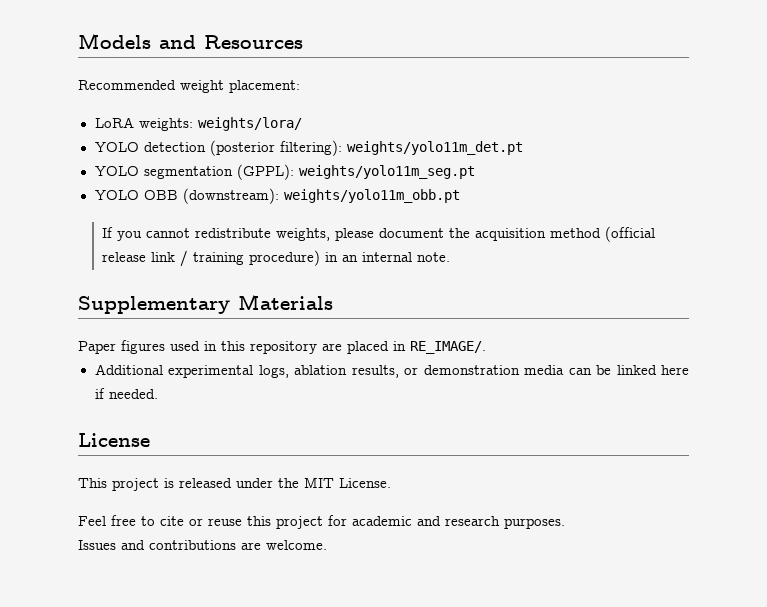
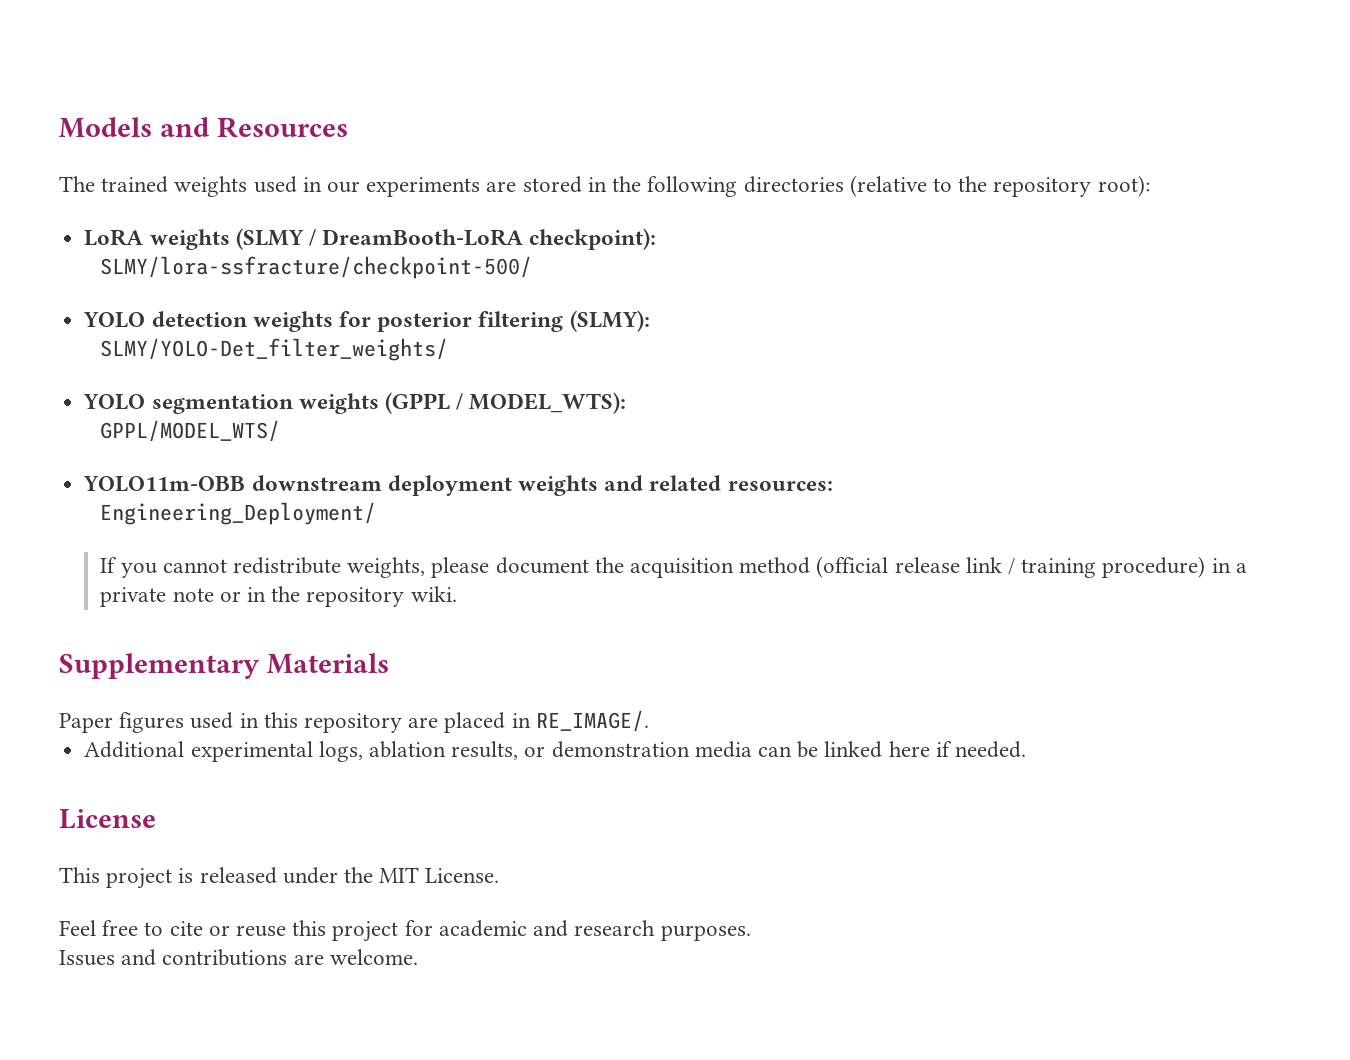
- Recommended weight placement:
- LoRA weights: weights/lora/
- YOLO detection (posterior filtering): weights/yolo11m_det.pt
- YOLO segmentation (GPPL): weights/yolo11m_seg.pt
- YOLO OBB (downstream): weights/yolo11m_obb.pt
+ The trained weights used in our experiments are stored in the following directories (relative to the repository root):
+ LoRA weights (SLMY / DreamBooth-LoRA checkpoint):
+ SLMY/lora-ssfracture/checkpoint-500/
+ YOLO detection weights for posterior filtering (SLMY):
+ SLMY/YOLO-Det_filter_weights/
+ YOLO segmentation weights (GPPL / MODEL_WTS):
+ GPPL/MODEL_WTS/
+ YOLO11m-OBB downstream deployment weights and related resources:
+ Engineering_Deployment/
- If you cannot redistribute weights, please document the acquisition method (official release link / training procedure) in an internal note.
+ If you cannot redistribute weights, please document the acquisition method (official release link / training procedure) in a private note or in the repository wiki.

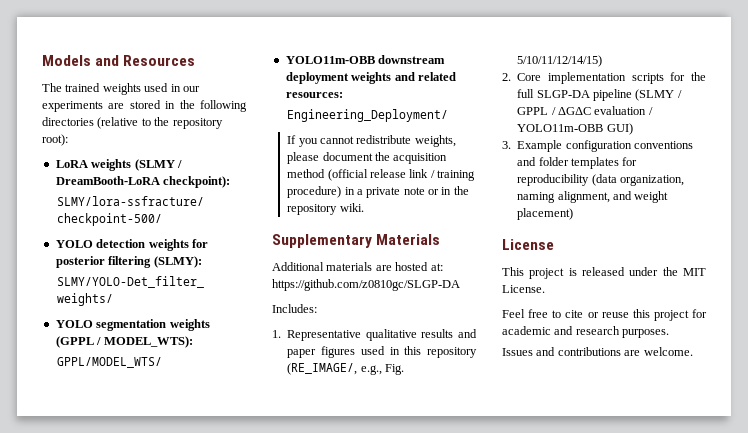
- Paper figures used in this repository are placed in RE_IMAGE/.
- Additional experimental logs, ablation results, or demonstration media can be linked here if needed.
+ Additional materials are hosted at: https://github.com/z0810gc/SLGP-DA
+ Includes:
+ 1. Representative qualitative results and paper figures used in this repository (RE_IMAGE/, e.g., Fig. 5/10/11/12/14/15)
+ 2. Core implementation scripts for the full SLGP-DA pipeline (SLMY / GPPL / ΔGΔC evaluation / YOLO11m-OBB GUI)
+ 3. Example configuration conventions and folder templates for reproducibility (data organization, naming alignment, and weight placement)

